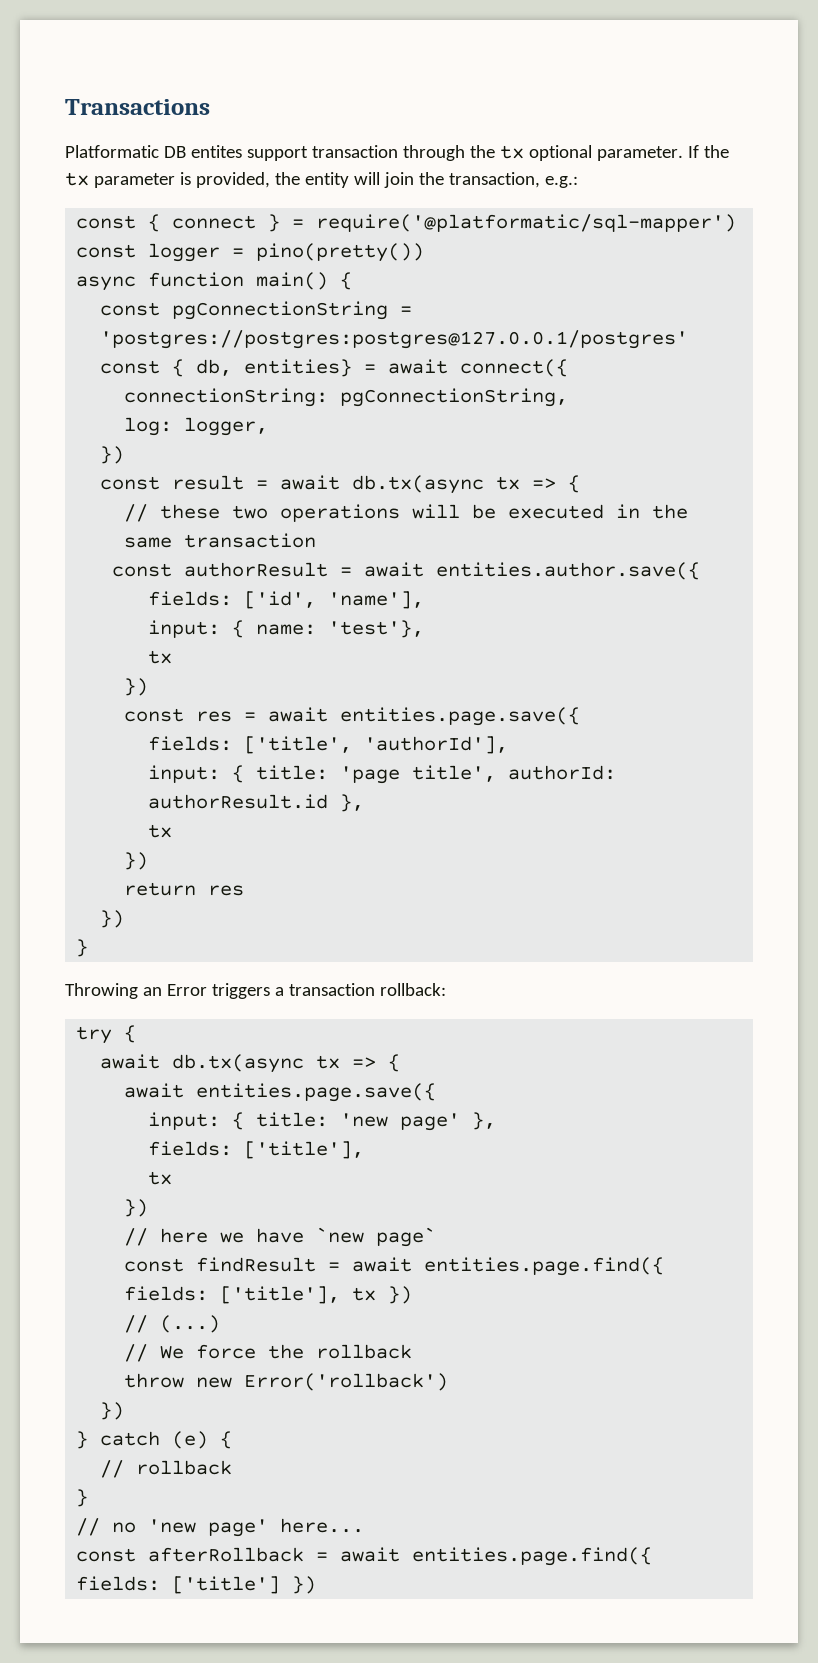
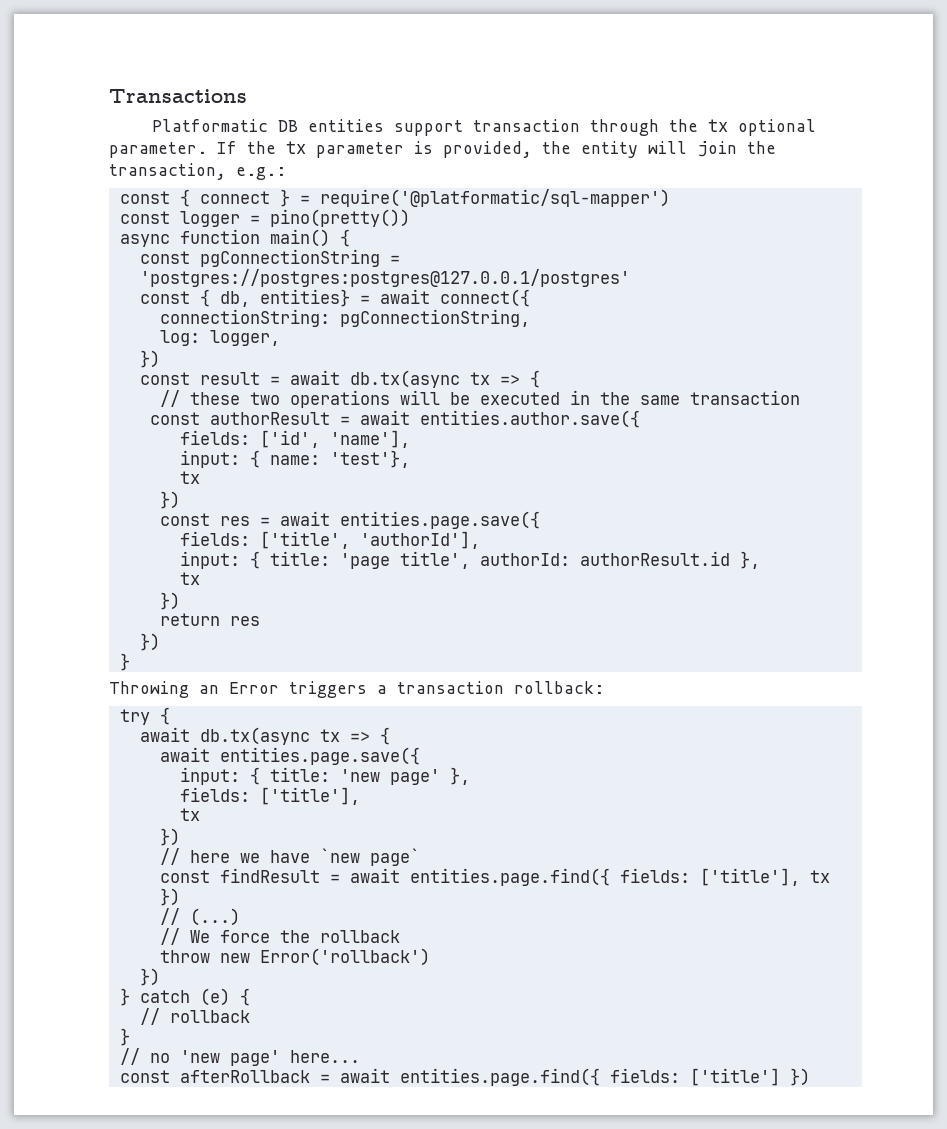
- Platformatic DB entites support transaction through the tx optional parameter.
+ Platformatic DB entities support transaction through the tx optional parameter.

